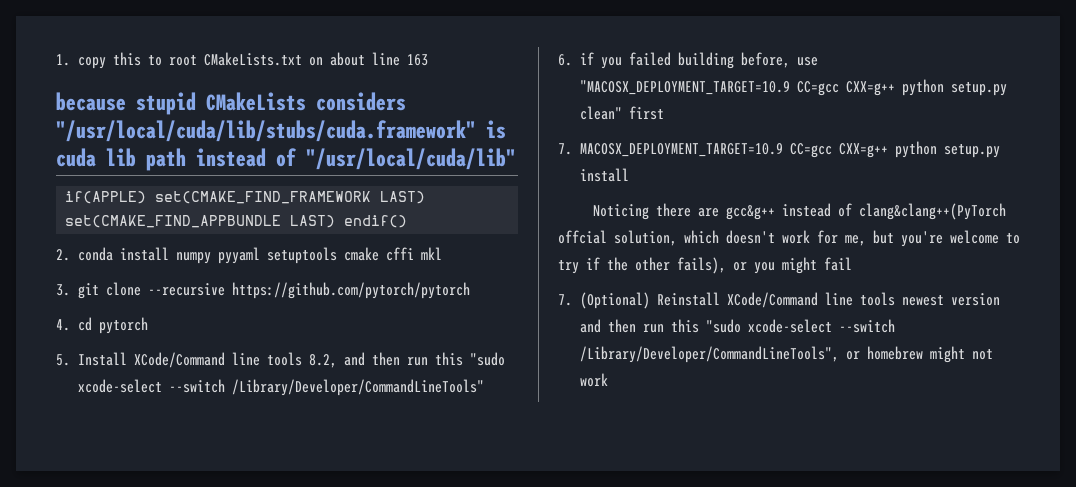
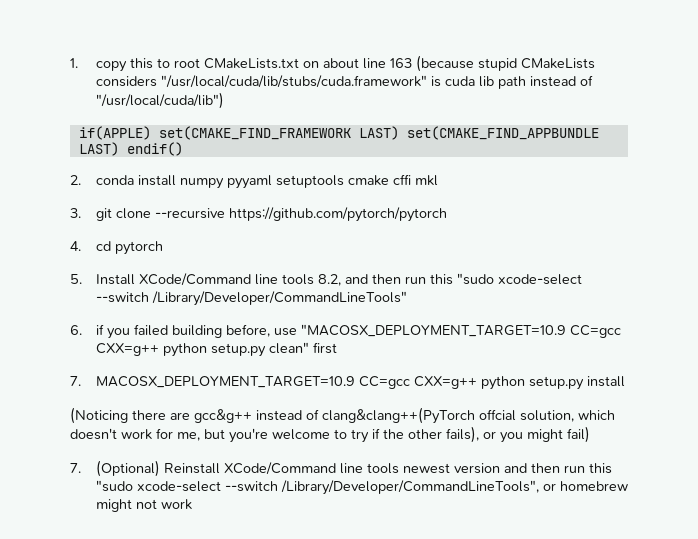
- 1. copy this to root CMakeLists.txt on about line 163
- because stupid CMakeLists considers "/usr/local/cuda/lib/stubs/cuda.framework" is cuda lib path instead of "/usr/local/cuda/lib"
+ 1. copy this to root CMakeLists.txt on about line 163 (because stupid CMakeLists considers "/usr/local/cuda/lib/stubs/cuda.framework" is cuda lib path instead of "/usr/local/cuda/lib")
- Noticing there are gcc&g++ instead of clang&clang++(PyTorch offcial solution, which doesn't work for me, but you're welcome to try if the other fails), or you might fail
+ (Noticing there are gcc&g++ instead of clang&clang++(PyTorch offcial solution, which doesn't work for me, but you're welcome to try if the other fails), or you might fail)

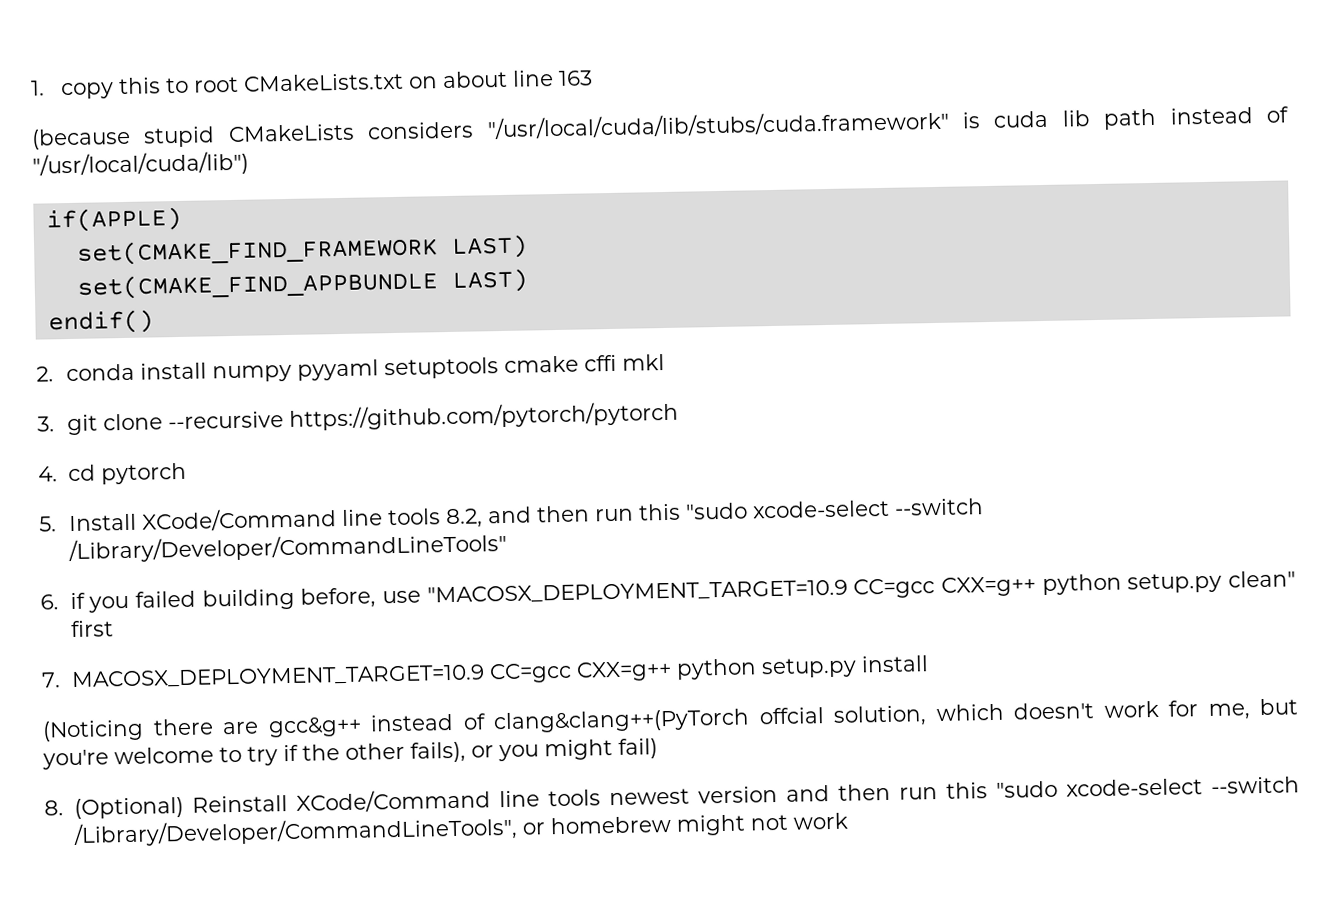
- 1. copy this to root CMakeLists.txt on about line 163 (because stupid CMakeLists considers "/usr/local/cuda/lib/stubs/cuda.framework" is cuda lib path instead of "/usr/local/cuda/lib")
+ 1. copy this to root CMakeLists.txt on about line 163
+ (because stupid CMakeLists considers "/usr/local/cuda/lib/stubs/cuda.framework" is cuda lib path instead of "/usr/local/cuda/lib")
- if(APPLE) set(CMAKE_FIND_FRAMEWORK LAST) set(CMAKE_FIND_APPBUNDLE LAST) endif()
+ if(APPLE)
+ set(CMAKE_FIND_FRAMEWORK LAST)
+ set(CMAKE_FIND_APPBUNDLE LAST)
+ endif()
- 7. (Optional) Reinstall XCode/Command line tools newest version and then run this "sudo xcode-select --switch /Library/Developer/CommandLineTools", or homebrew might not work
+ 8. (Optional) Reinstall XCode/Command line tools newest version and then run this "sudo xcode-select --switch /Library/Developer/CommandLineTools", or homebrew might not work

